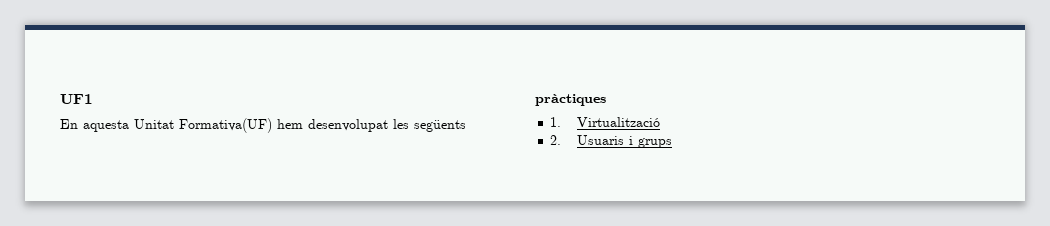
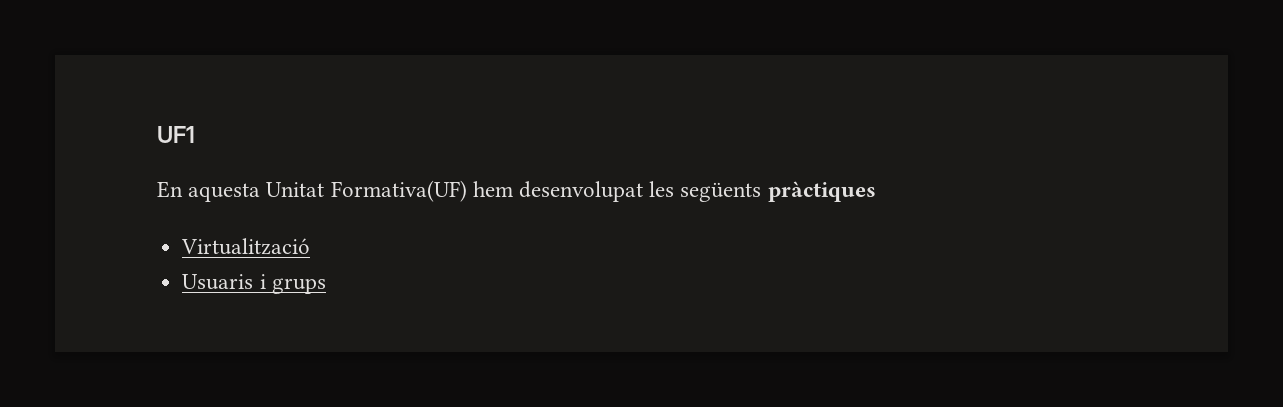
- 1. Virtualització
+ Virtualització
- 2. Usuaris i grups
+ Usuaris i grups

